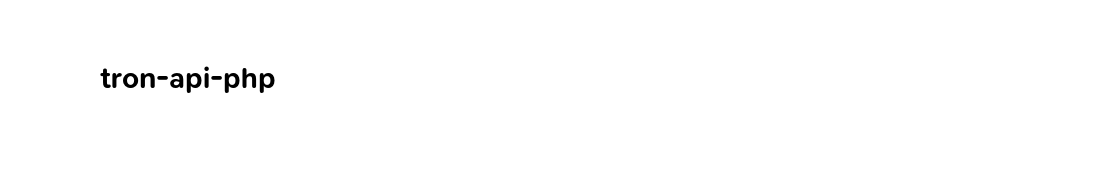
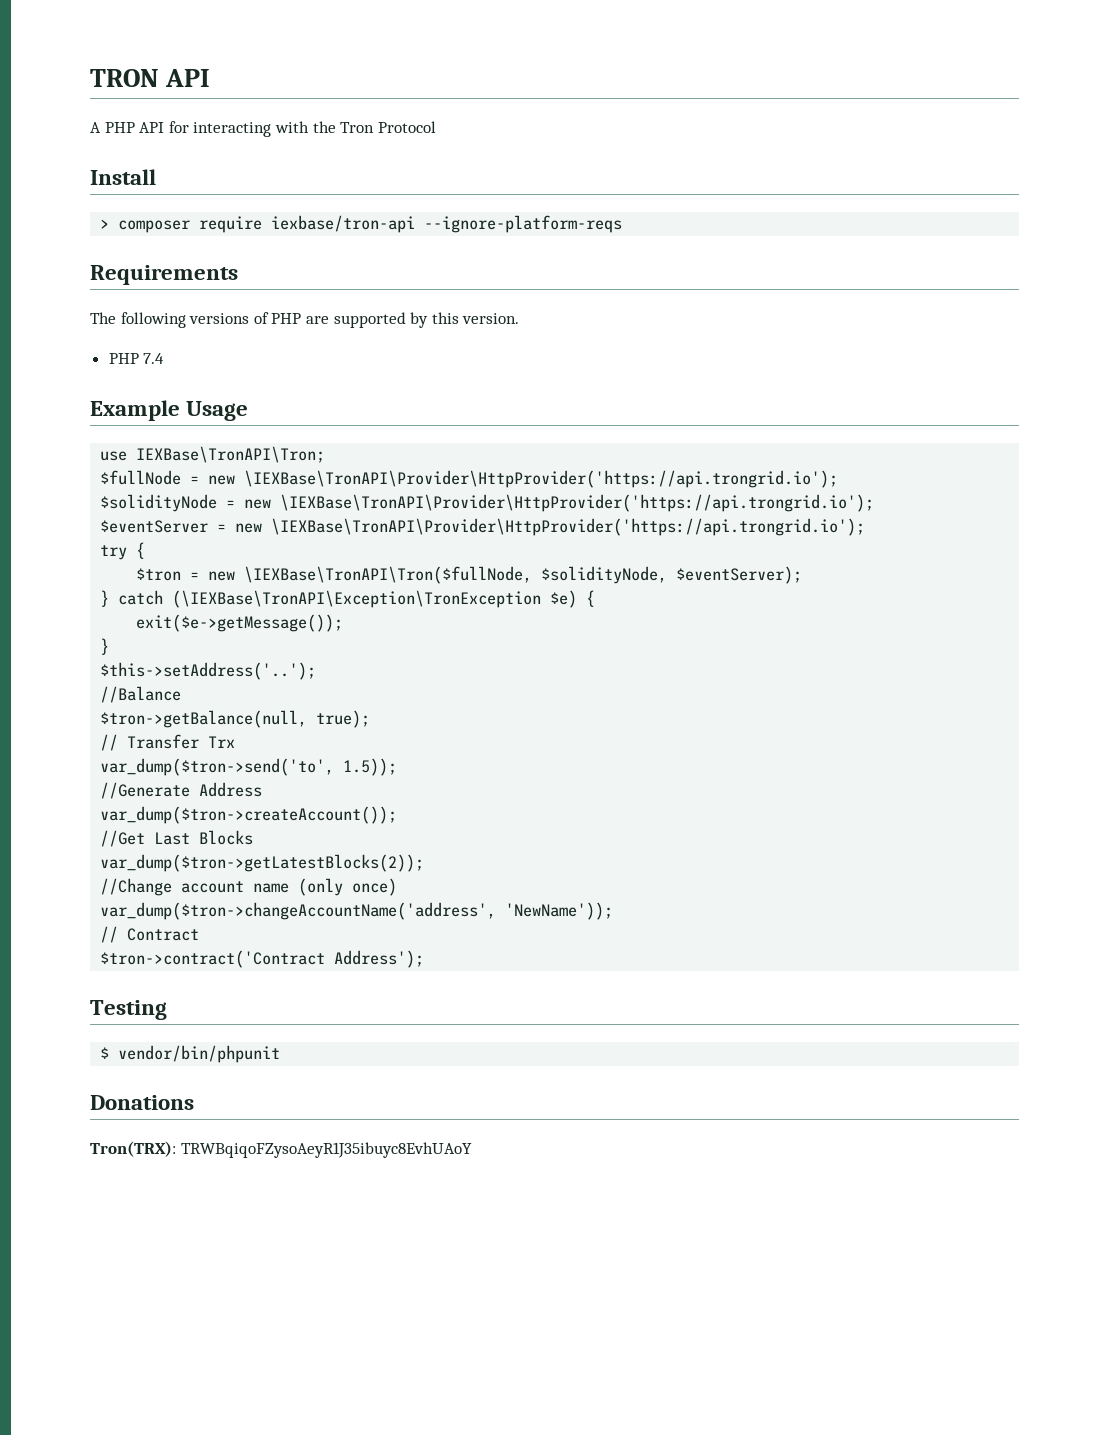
- tron-api-php
+ TRON API
+ A PHP API for interacting with the Tron Protocol
+ Install
+ > composer require iexbase/tron-api --ignore-platform-reqs
+ Requirements
+ The following versions of PHP are supported by this version.
+ PHP 7.4
+ Example Usage
+ use IEXBase\TronAPI\Tron;
+ $fullNode = new \IEXBase\TronAPI\Provider\HttpProvider('https://api.trongrid.io');
+ $solidityNode = new \IEXBase\TronAPI\Provider\HttpProvider('https://api.trongrid.io');
+ $eventServer = new \IEXBase\TronAPI\Provider\HttpProvider('https://api.trongrid.io');
+ try {
+ $tron = new \IEXBase\TronAPI\Tron($fullNode, $solidityNode, $eventServer);
+ } catch (\IEXBase\TronAPI\Exception\TronException $e) {
+ exit($e->getMessage());
+ }
+ $this->setAddress('..');
+ //Balance
+ $tron->getBalance(null, true);
+ // Transfer Trx
+ var_dump($tron->send('to', 1.5));
+ //Generate Address
+ var_dump($tron->createAccount());
+ //Get Last Blocks
+ var_dump($tron->getLatestBlocks(2));
+ //Change account name (only once)
+ var_dump($tron->changeAccountName('address', 'NewName'));
+ // Contract
+ $tron->contract('Contract Address');
+ Testing
+ $ vendor/bin/phpunit
+ Donations
+ Tron(TRX): TRWBqiqoFZysoAeyR1J35ibuyc8EvhUAoY

